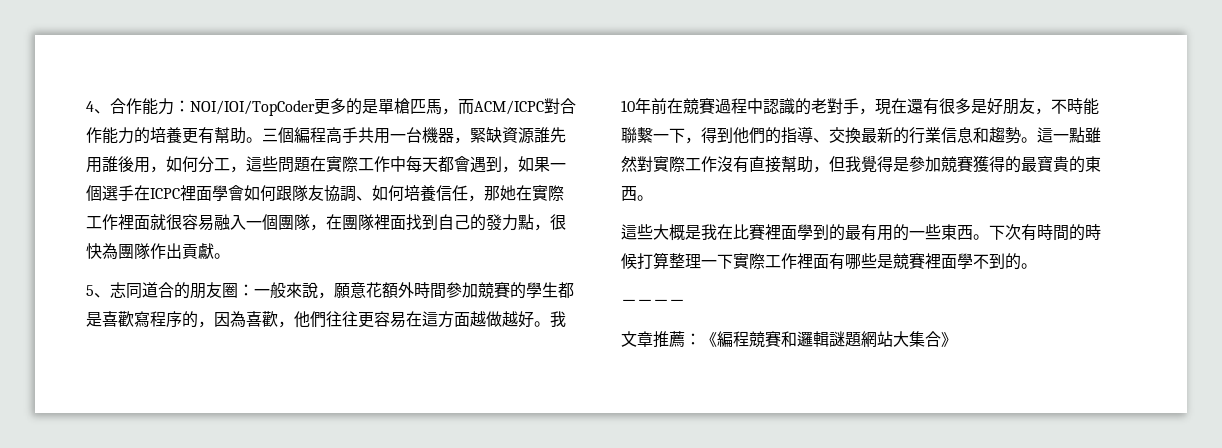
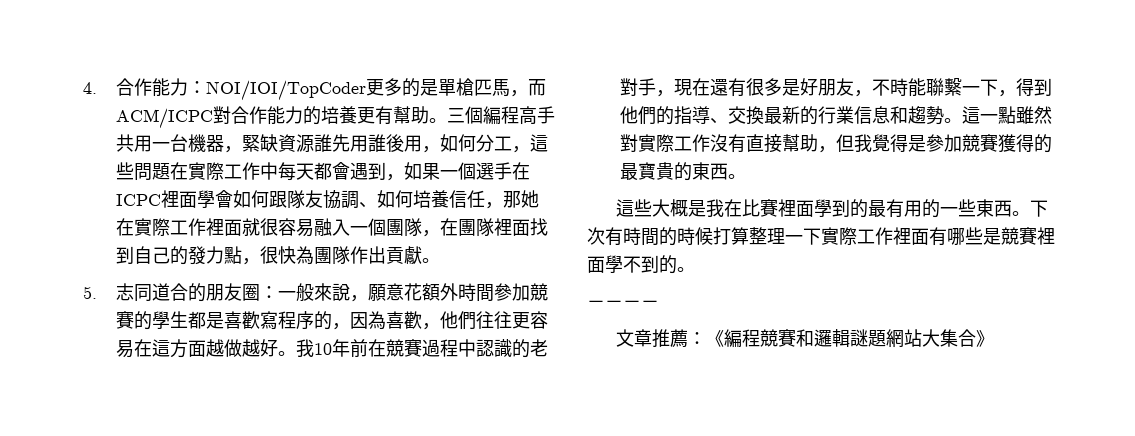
- 4、合作能力：NOI/IOI/TopCoder更多的是單槍匹馬，而ACM/ICPC對合作能力的培養更有幫助。
+ 4.合作能力：NOI/IOI/TopCoder更多的是單槍匹馬，而ACM/ICPC對合作能力的培養更有幫助。
- 5、志同道合的朋友圈：一般來說，願意花額外時間參加競賽的學生都是喜歡寫程序的，因為喜歡，他們往往更容易在這方面越做越好。
+ 5.志同道合的朋友圈：一般來說，願意花額外時間參加競賽的學生都是喜歡寫程序的，因為喜歡，他們往往更容易在這方面越做越好。

